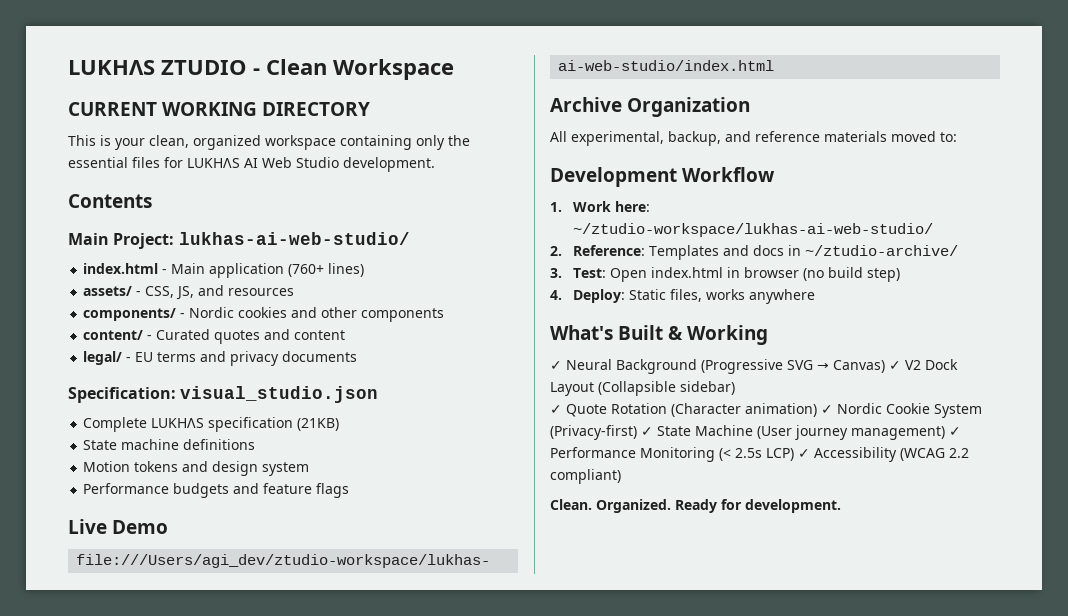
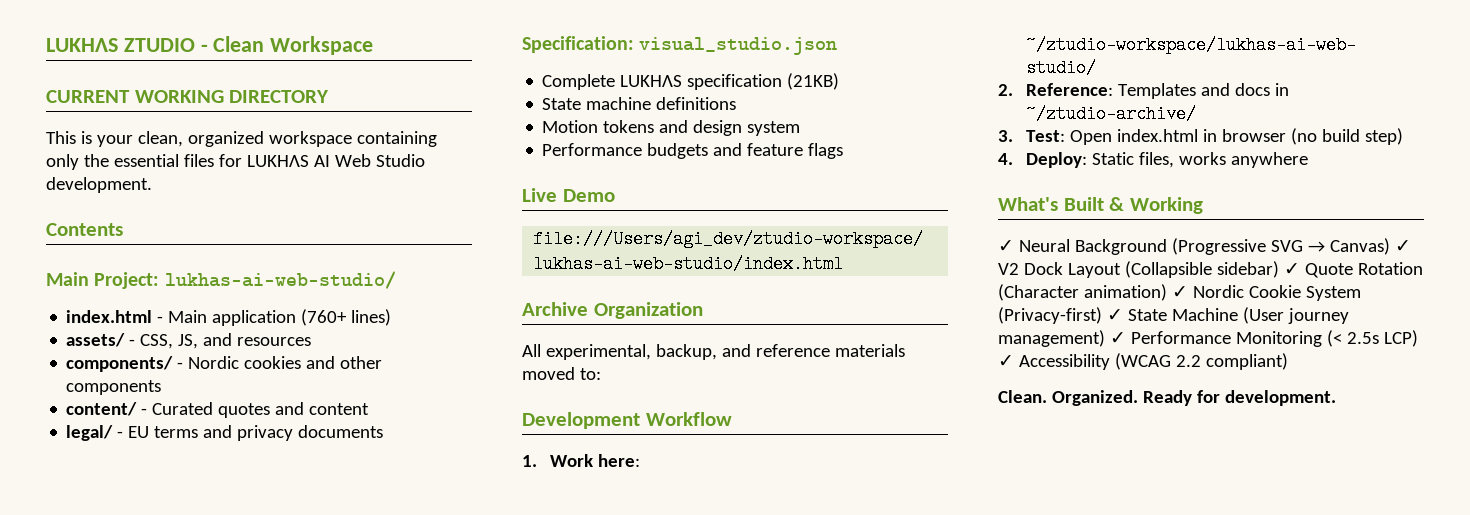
- ✓ Neural Background (Progressive SVG → Canvas) ✓ V2 Dock Layout (Collapsible sidebar)
- ✓ Quote Rotation (Character animation) ✓ Nordic Cookie System (Privacy-first) ✓ State Machine (User journey management) ✓ Performance Monitoring (< 2.5s LCP) ✓ Accessibility (WCAG 2.2 compliant)
+ ✓ Neural Background (Progressive SVG → Canvas) ✓ V2 Dock Layout (Collapsible sidebar) ✓ Quote Rotation (Character animation) ✓ Nordic Cookie System (Privacy-first) ✓ State Machine (User journey management) ✓ Performance Monitoring (< 2.5s LCP) ✓ Accessibility (WCAG 2.2 compliant)

